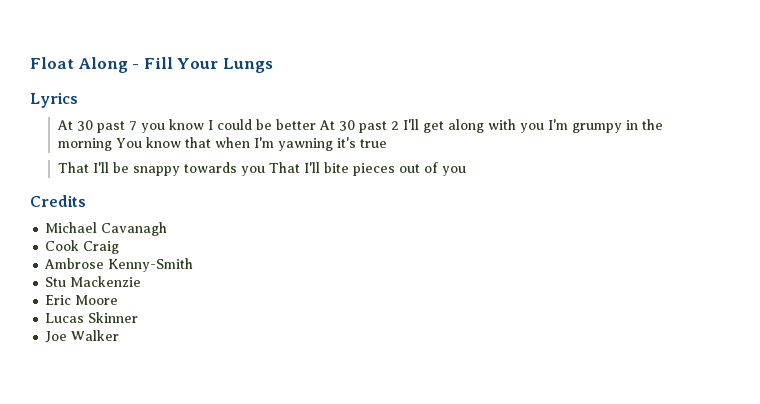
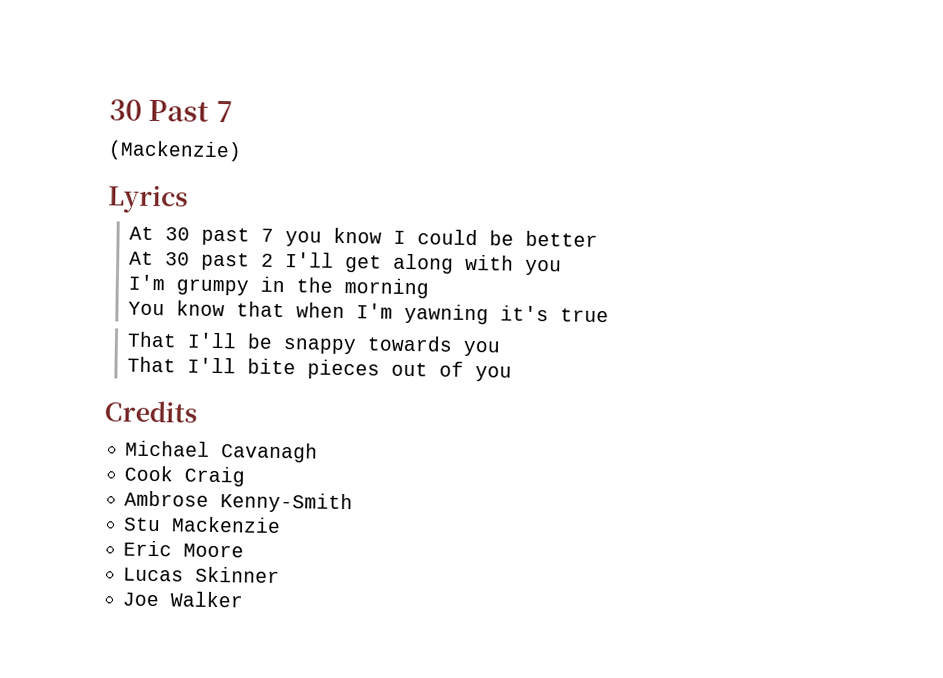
- Float Along - Fill Your Lungs
+ 30 Past 7
+ (Mackenzie)
- At 30 past 7 you know I could be better At 30 past 2 I'll get along with you I'm grumpy in the morning You know that when I'm yawning it's true
+ At 30 past 7 you know I could be better
+ At 30 past 2 I'll get along with you
+ I'm grumpy in the morning
+ You know that when I'm yawning it's true
- That I'll be snappy towards you That I'll bite pieces out of you
+ That I'll be snappy towards you
+ That I'll bite pieces out of you

